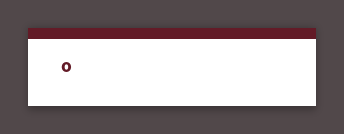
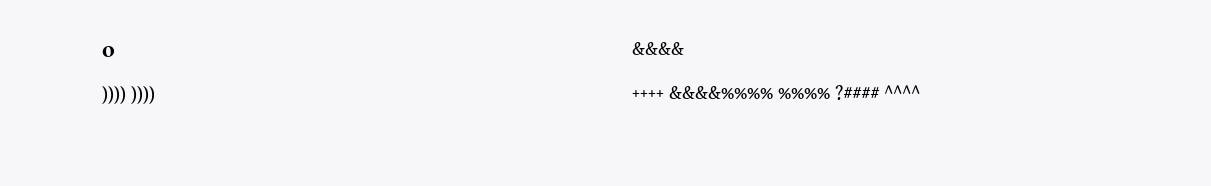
+ )))) ))))
+ &&&&
+ ++++ &&&&%%%% %%%% ?#### ^^^^

